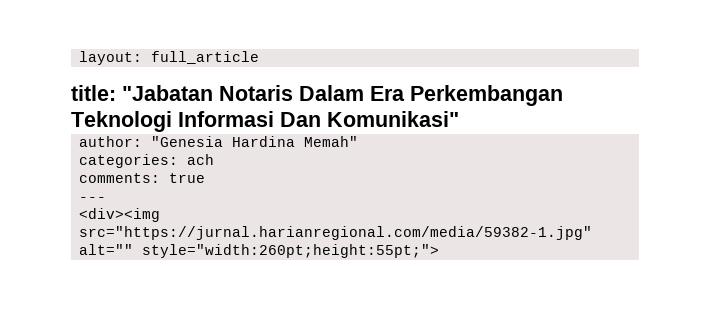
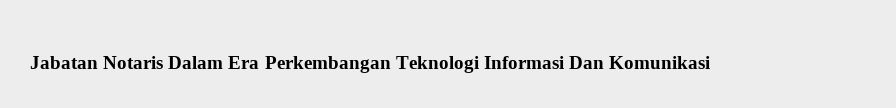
- layout: full_article
- title: "Jabatan Notaris Dalam Era Perkembangan Teknologi Informasi Dan Komunikasi"
- author: "Genesia Hardina Memah"
- categories: ach
- comments: true
- ---
- <div><img src="https://jurnal.harianregional.com/media/59382-1.jpg" alt="" style="width:260pt;height:55pt;">
+ Jabatan Notaris Dalam Era Perkembangan Teknologi Informasi Dan Komunikasi

